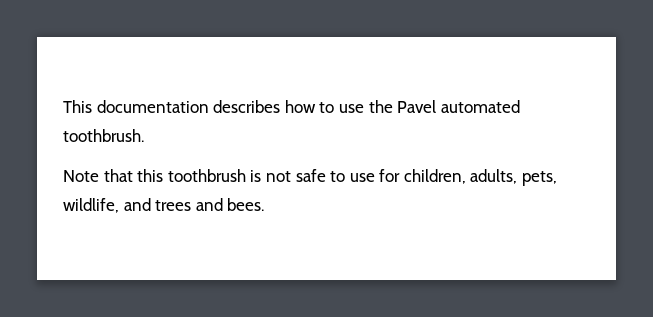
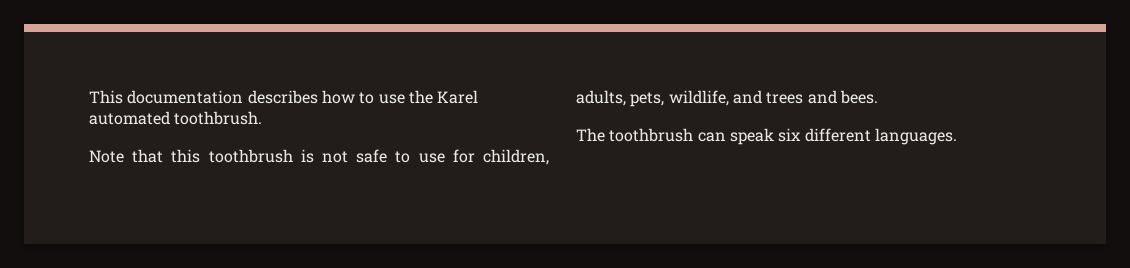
- This documentation describes how to use the Pavel automated toothbrush.
+ This documentation describes how to use the Karel automated toothbrush.
+ The toothbrush can speak six different languages.

